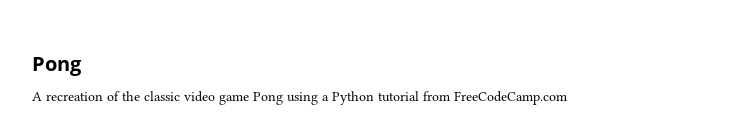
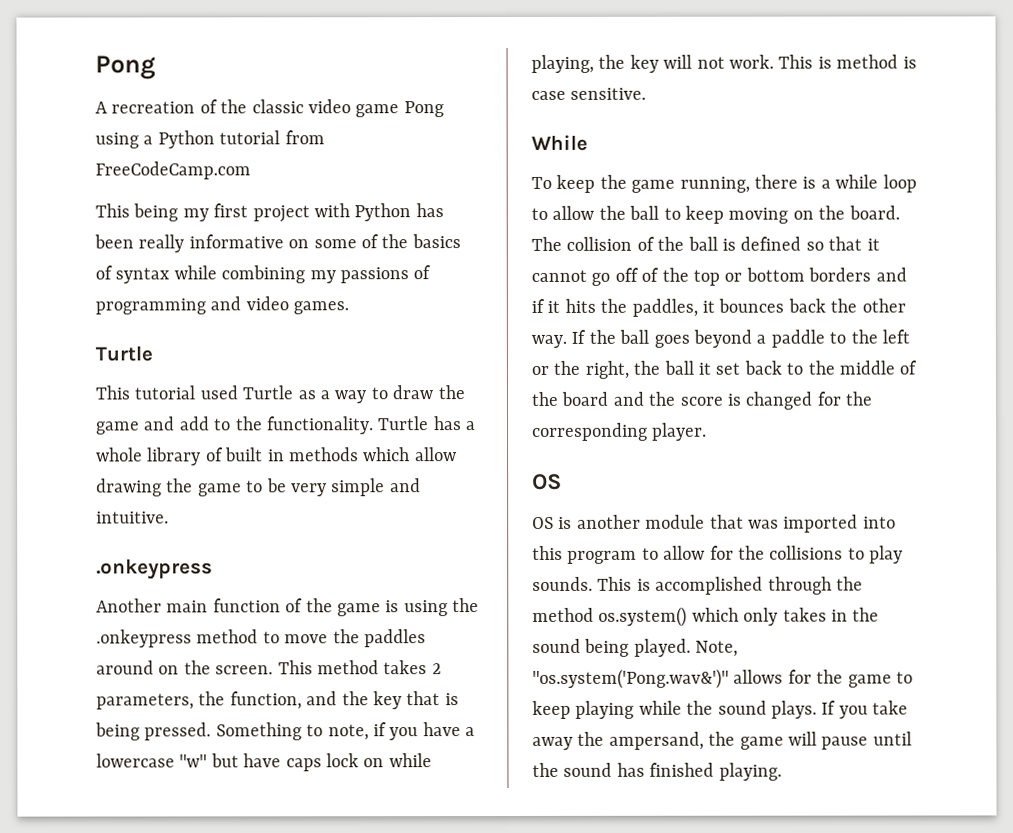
+ This being my first project with Python has been really informative on some of the basics of syntax while combining my passions of programming and video games.
+ Turtle
+ This tutorial used Turtle as a way to draw the game and add to the functionality. Turtle has a whole library of built in methods which allow drawing the game to be very simple and intuitive.
+ .onkeypress
+ Another main function of the game is using the .onkeypress method to move the paddles around on the screen. This method takes 2 parameters, the function, and the key that is being pressed. Something to note, if you have a lowercase "w" but have caps lock on while playing, the key will not work. This is method is case sensitive.
+ While
+ To keep the game running, there is a while loop to allow the ball to keep moving on the board. The collision of the ball is defined so that it cannot go off of the top or bottom borders and if it hits the paddles, it bounces back the other way. If the ball goes beyond a paddle to the left or the right, the ball it set back to the middle of the board and the score is changed for the corresponding player.
+ OS
+ OS is another module that was imported into this program to allow for the collisions to play sounds. This is accomplished through the method os.system() which only takes in the sound being played. Note, "os.system('Pong.wav&')" allows for the game to keep playing while the sound plays. If you take away the ampersand, the game will pause until the sound has finished playing.

